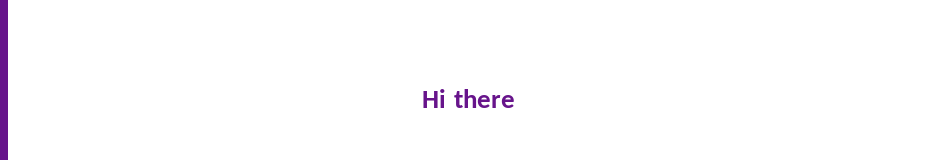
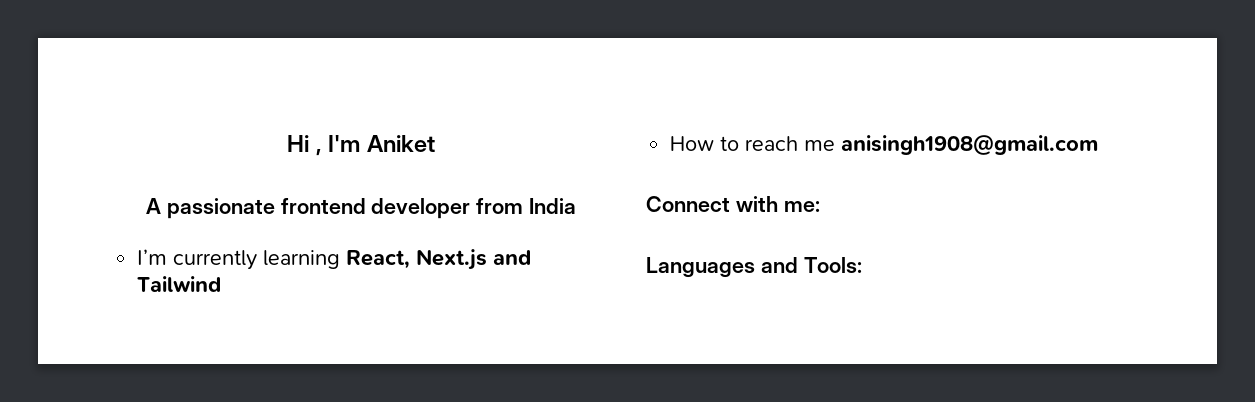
- Hi there
+ Hi , I'm Aniket
+ A passionate frontend developer from India
+ I’m currently learning React, Next.js and Tailwind
+ How to reach me anisingh1908@gmail.com
+ Connect with me:
+ Languages and Tools:

